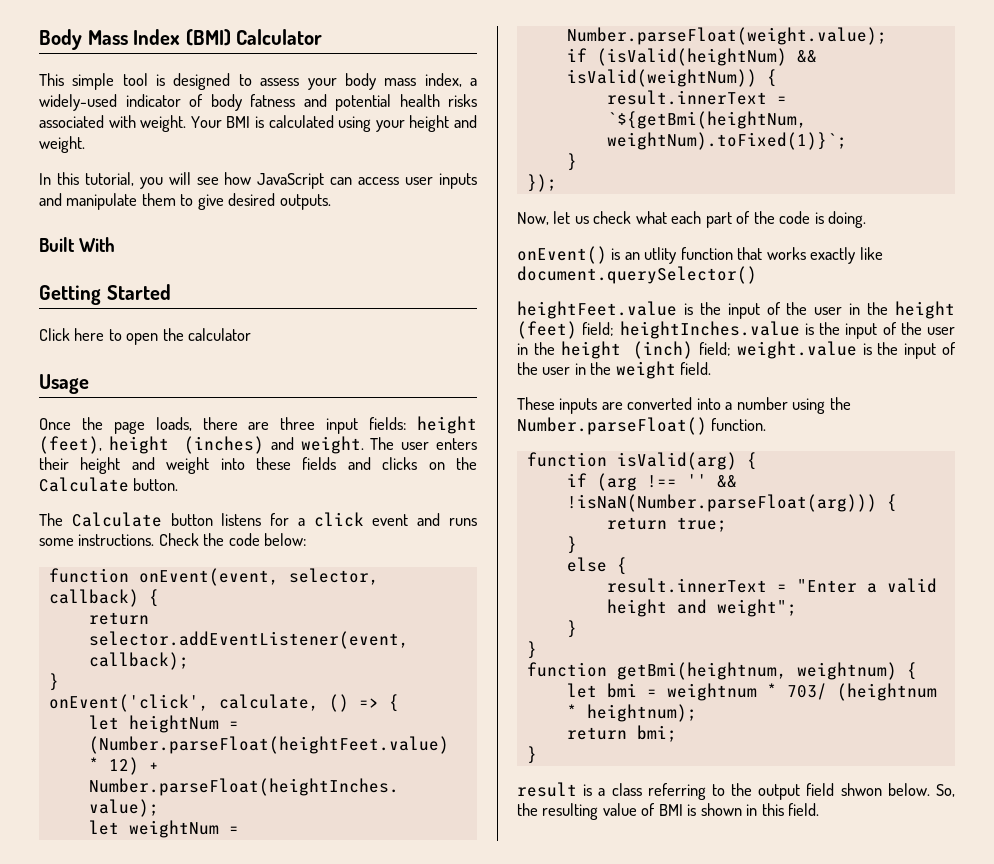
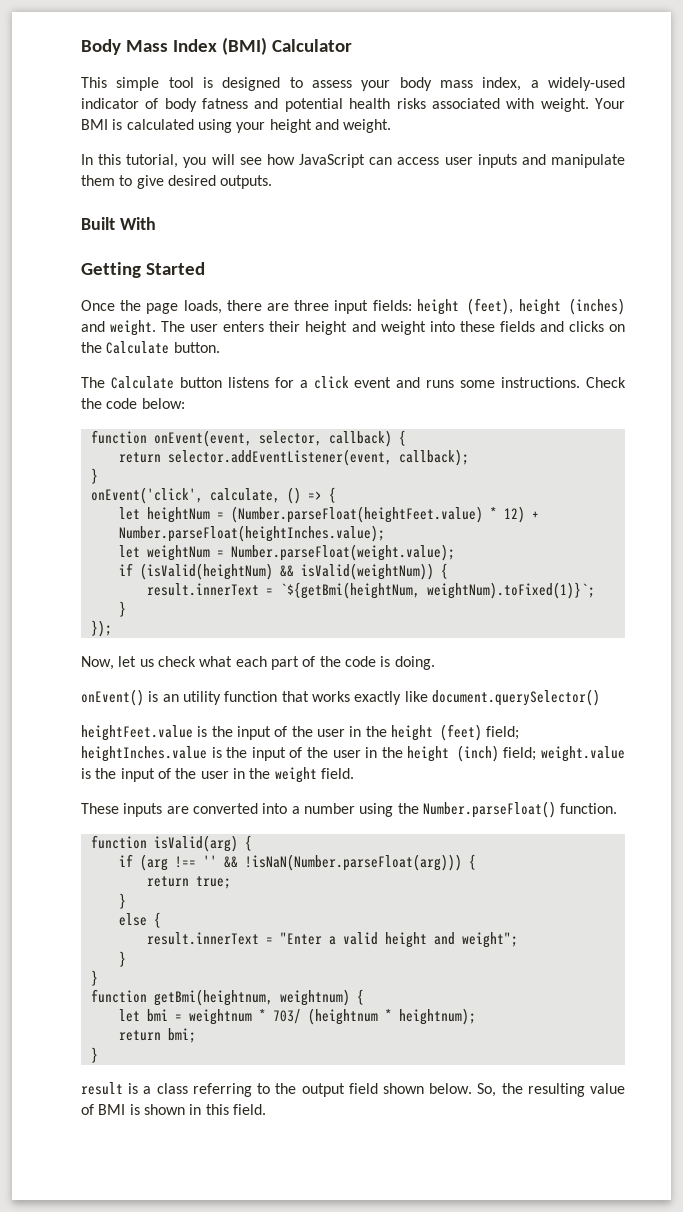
- Click here to open the calculator
- Usage
- onEvent() is an utlity function that works exactly like document.querySelector()
+ onEvent() is an utility function that works exactly like document.querySelector()
- result is a class referring to the output field shwon below.
+ result is a class referring to the output field shown below.

